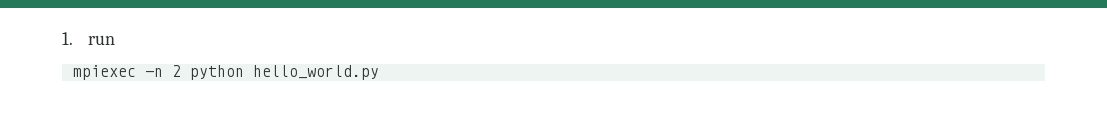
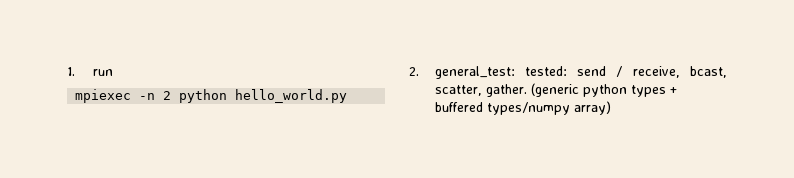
+ 2. general_test: tested: send / receive, bcast, scatter, gather. (generic python types + buffered types/numpy array)

